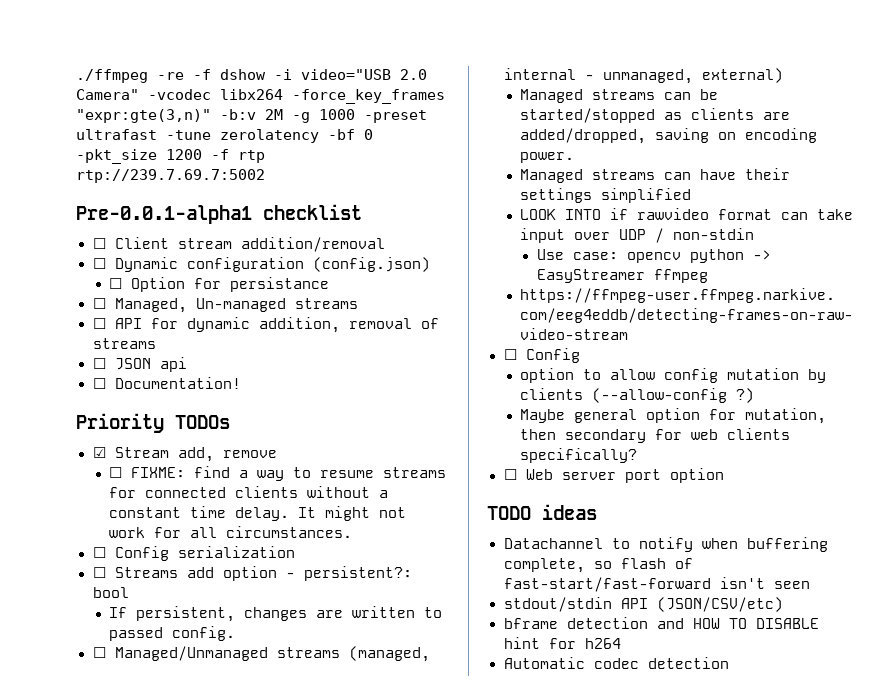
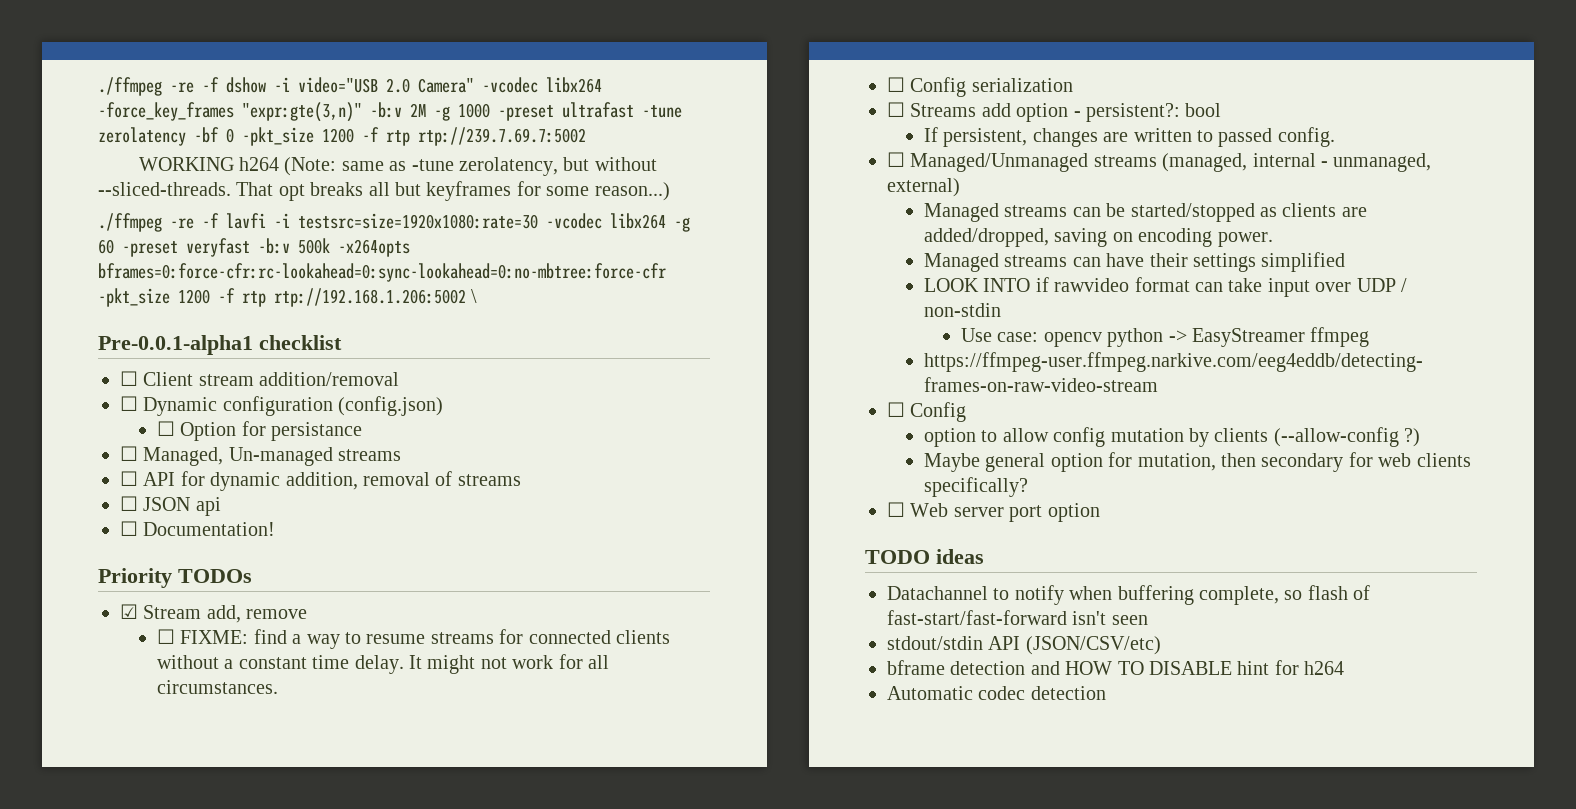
+ WORKING h264 (Note: same as -tune zerolatency, but without --sliced-threads. That opt breaks all but keyframes for some reason...)
+ ./ffmpeg -re -f lavfi -i testsrc=size=1920x1080:rate=30 -vcodec libx264 -g 60 -preset veryfast -b:v 500k -x264opts bframes=0:force-cfr:rc-lookahead=0:sync-lookahead=0:no-mbtree:force-cfr -pkt_size 1200 -f rtp rtp://192.168.1.206:5002 \

